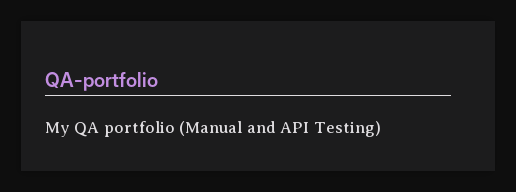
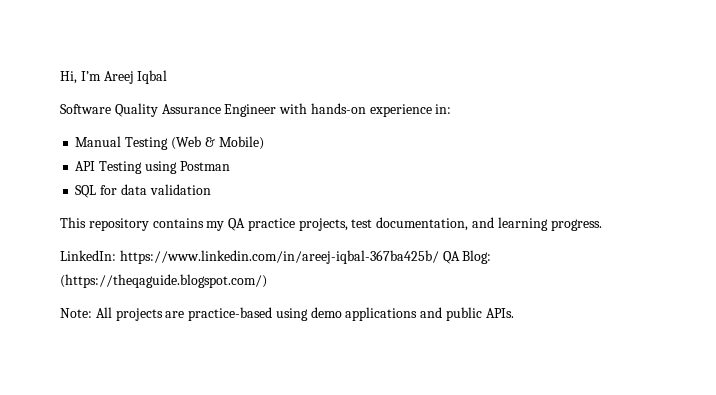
- QA-portfolio
- My QA portfolio (Manual and API Testing)
+ Hi, I’m Areej Iqbal
+ Software Quality Assurance Engineer with hands-on experience in:
+ Manual Testing (Web & Mobile)
+ API Testing using Postman
+ SQL for data validation
+ This repository contains my QA practice projects, test documentation, and learning progress.
+ LinkedIn: https://www.linkedin.com/in/areej-iqbal-367ba425b/ QA Blog: (https://theqaguide.blogspot.com/)
+ Note: All projects are practice-based using demo applications and public APIs.

